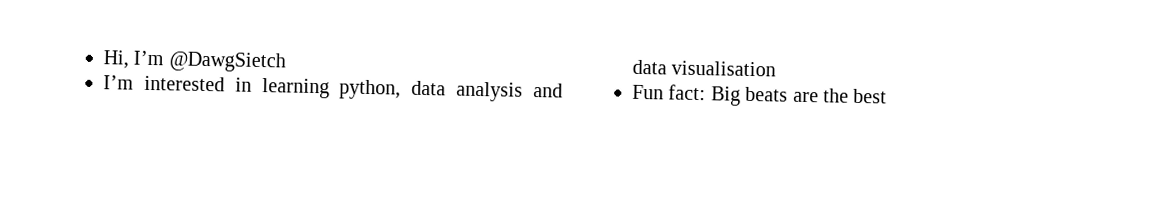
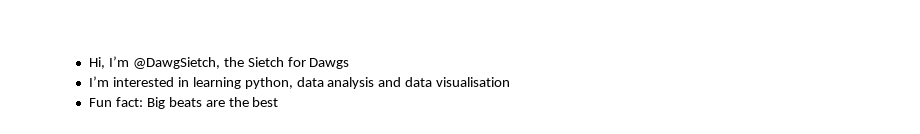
- Hi, I’m @DawgSietch
+ Hi, I’m @DawgSietch, the Sietch for Dawgs

